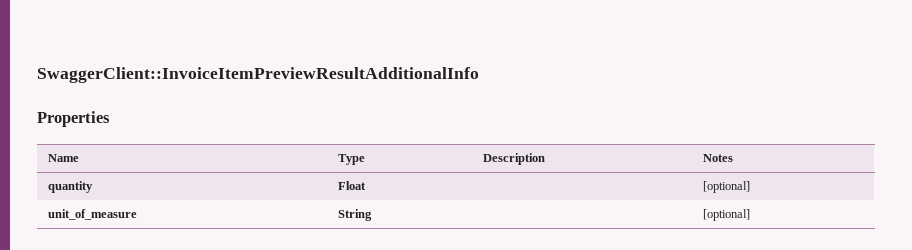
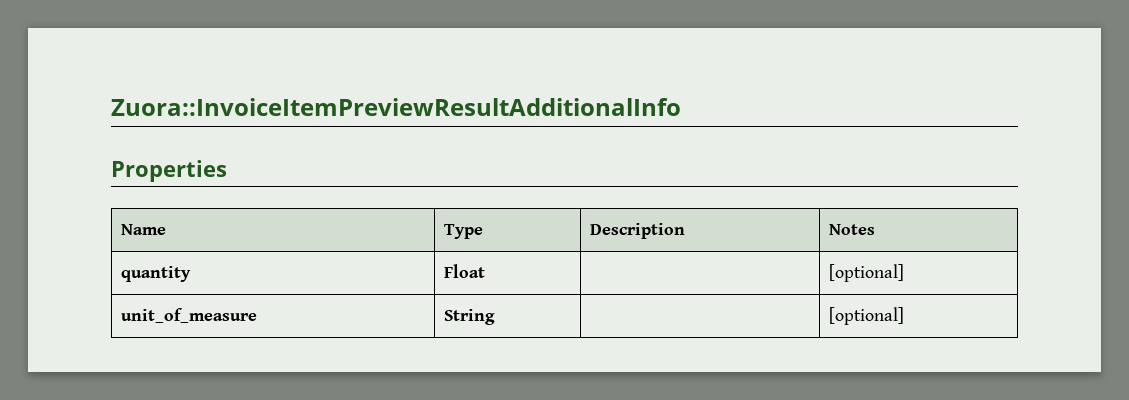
- SwaggerClient::InvoiceItemPreviewResultAdditionalInfo
+ Zuora::InvoiceItemPreviewResultAdditionalInfo

